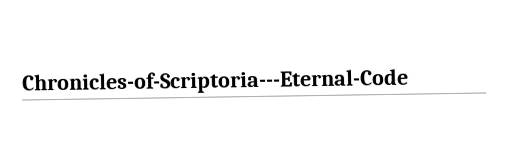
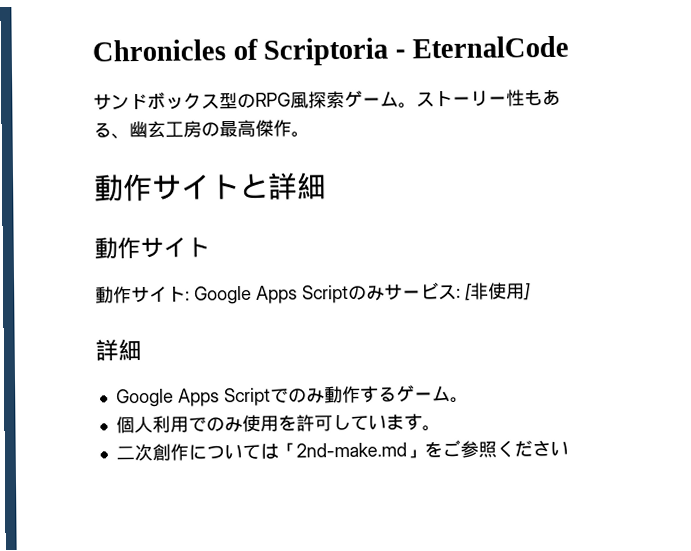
- Chronicles-of-Scriptoria---Eternal-Code
+ Chronicles of Scriptoria - EternalCode
+ サンドボックス型のRPG風探索ゲーム。ストーリー性もある、幽玄工房の最高傑作。
+ 動作サイトと詳細
+ 動作サイト
+ 動作サイト: Google Apps Scriptのみサービス: [非使用]
+ 詳細
+ Google Apps Scriptでのみ動作するゲーム。
+ 個人利用でのみ使用を許可しています。
+ 二次創作については「2nd-make.md」をご参照ください

